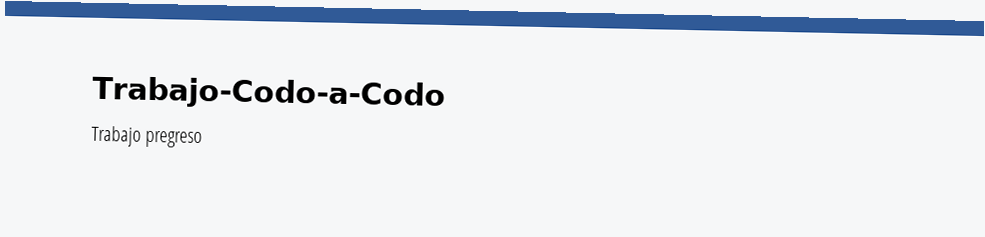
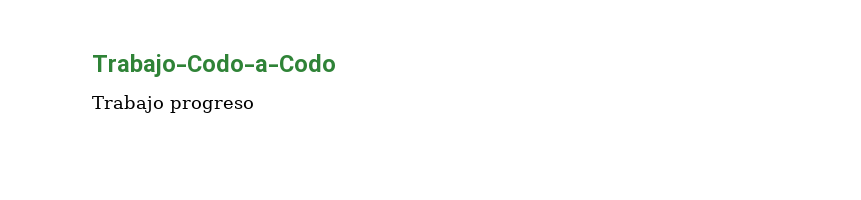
- Trabajo pregreso
+ Trabajo progreso

